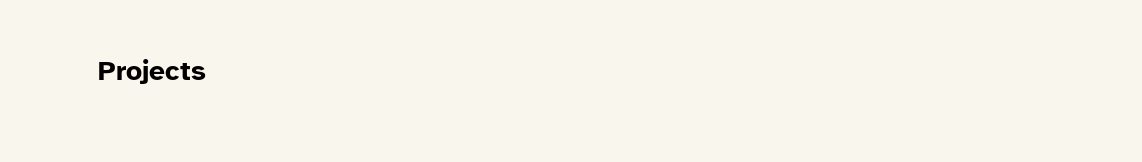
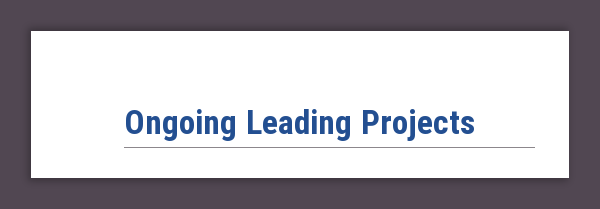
- Projects
+ Ongoing Leading Projects

